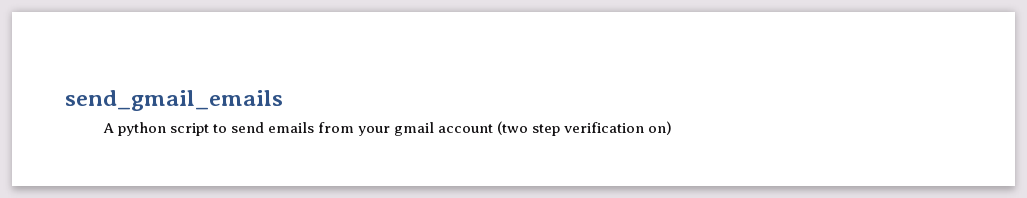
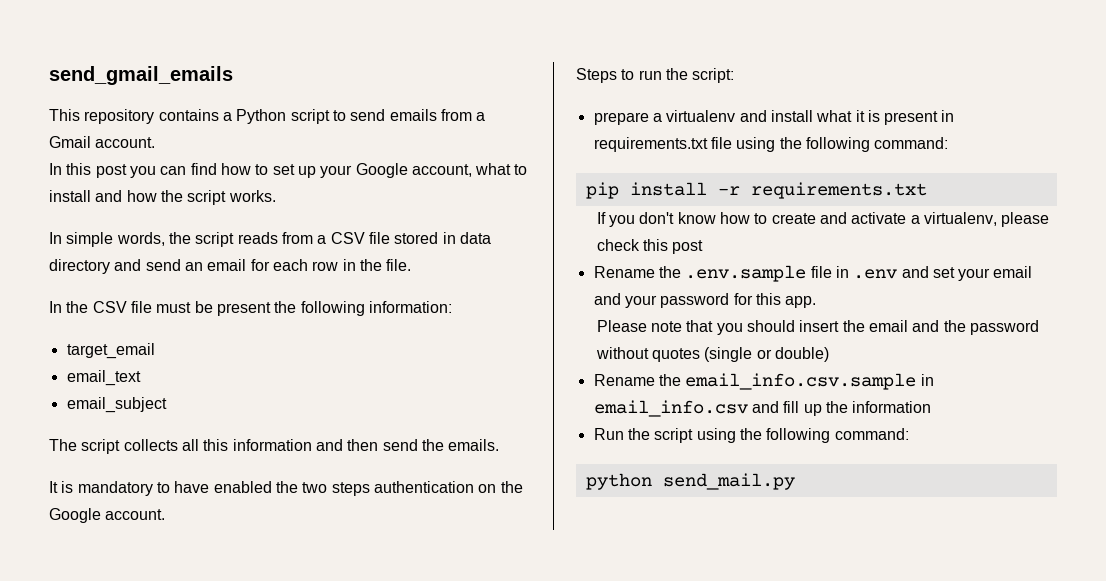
- A python script to send emails from your gmail account (two step verification on)
+ This repository contains a Python script to send emails from a Gmail account.
+ In this post you can find how to set up your Google account, what to install and how the script works.
+ In simple words, the script reads from a CSV file stored in data directory and send an email for each row in the file.
+ In the CSV file must be present the following information:
+ target_email
+ email_text
+ email_subject
+ The script collects all this information and then send the emails.
+ It is mandatory to have enabled the two steps authentication on the Google account.
+ Steps to run the script:
+ prepare a virtualenv and install what it is present in requirements.txt file using the following command:
+ pip install -r requirements.txt
+ If you don't know how to create and activate a virtualenv, please check this post
+ Rename the .env.sample file in .env and set your email and your password for this app.
+ Please note that you should insert the email and the password without quotes (single or double)
+ Rename the email_info.csv.sample in email_info.csv and fill up the information
+ Run the script using the following command:
+ python send_mail.py

